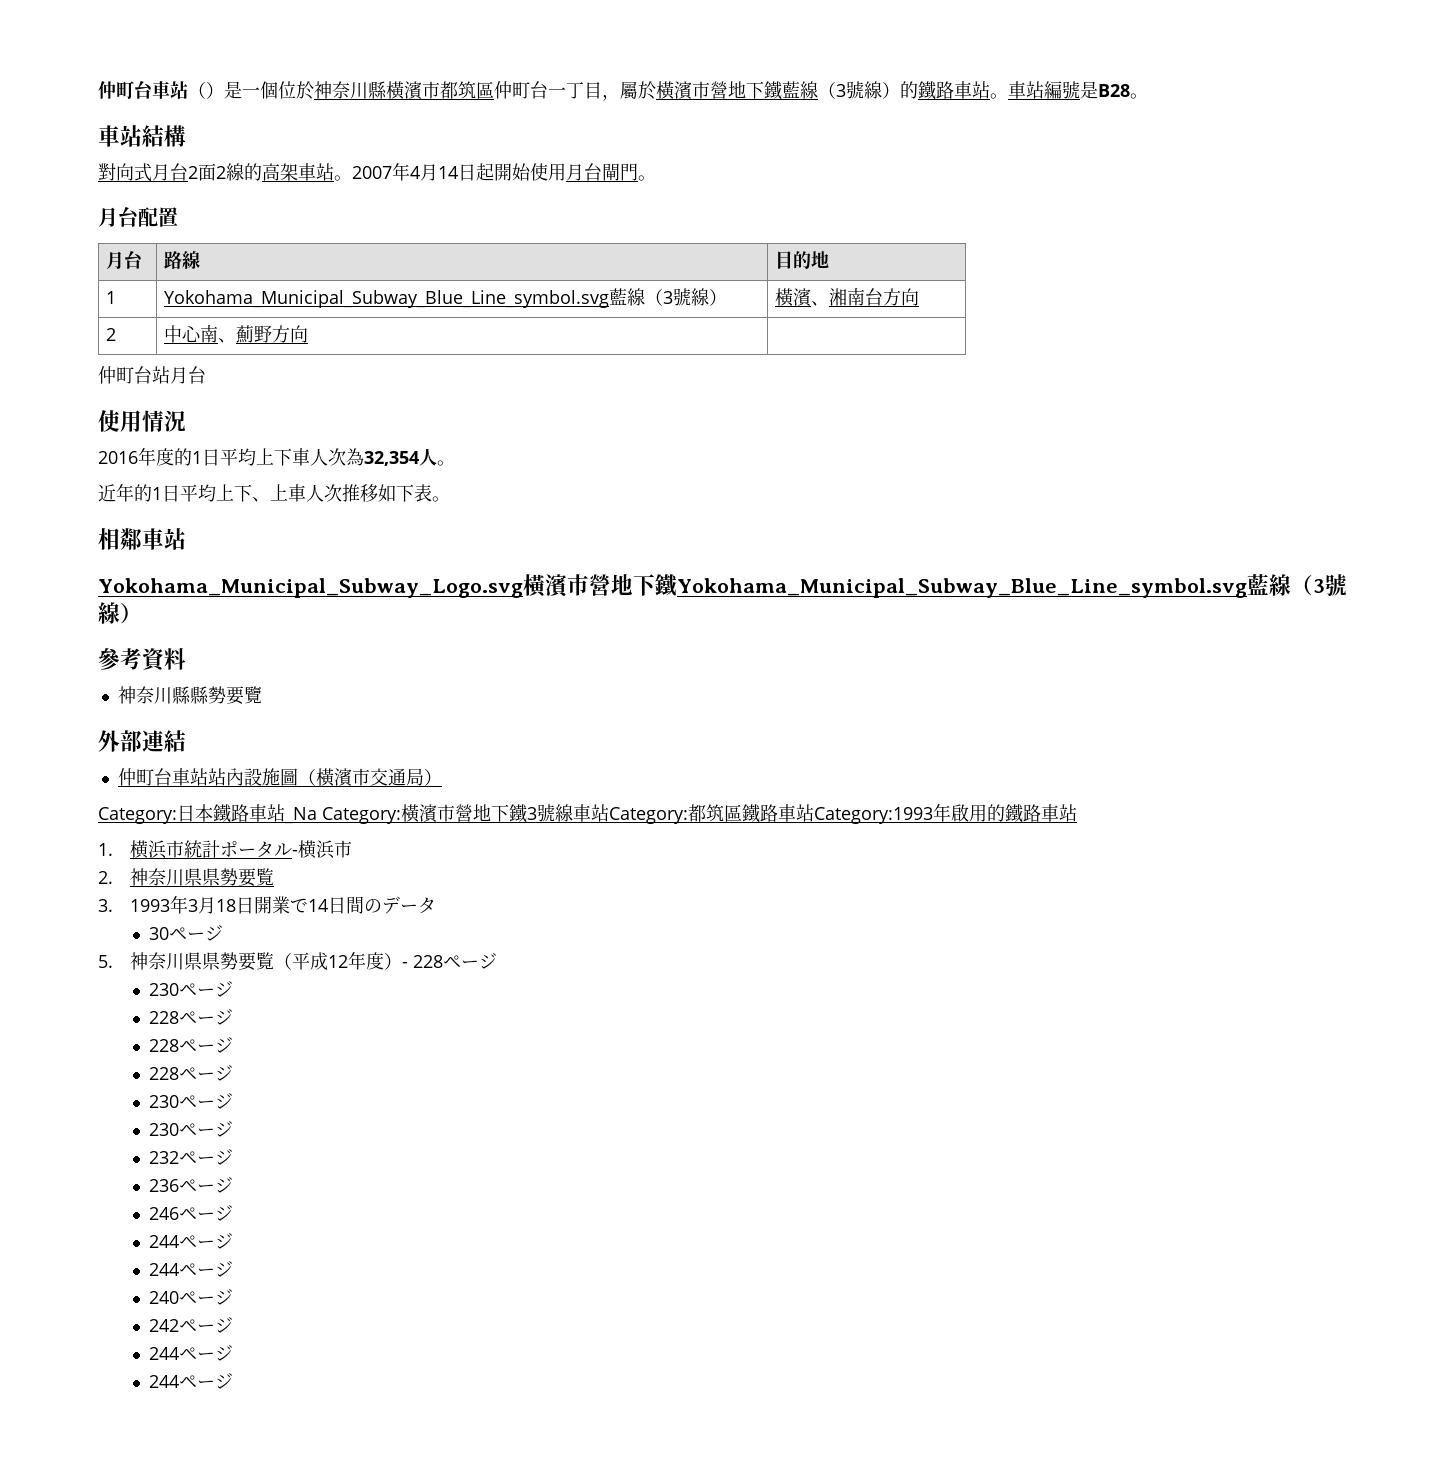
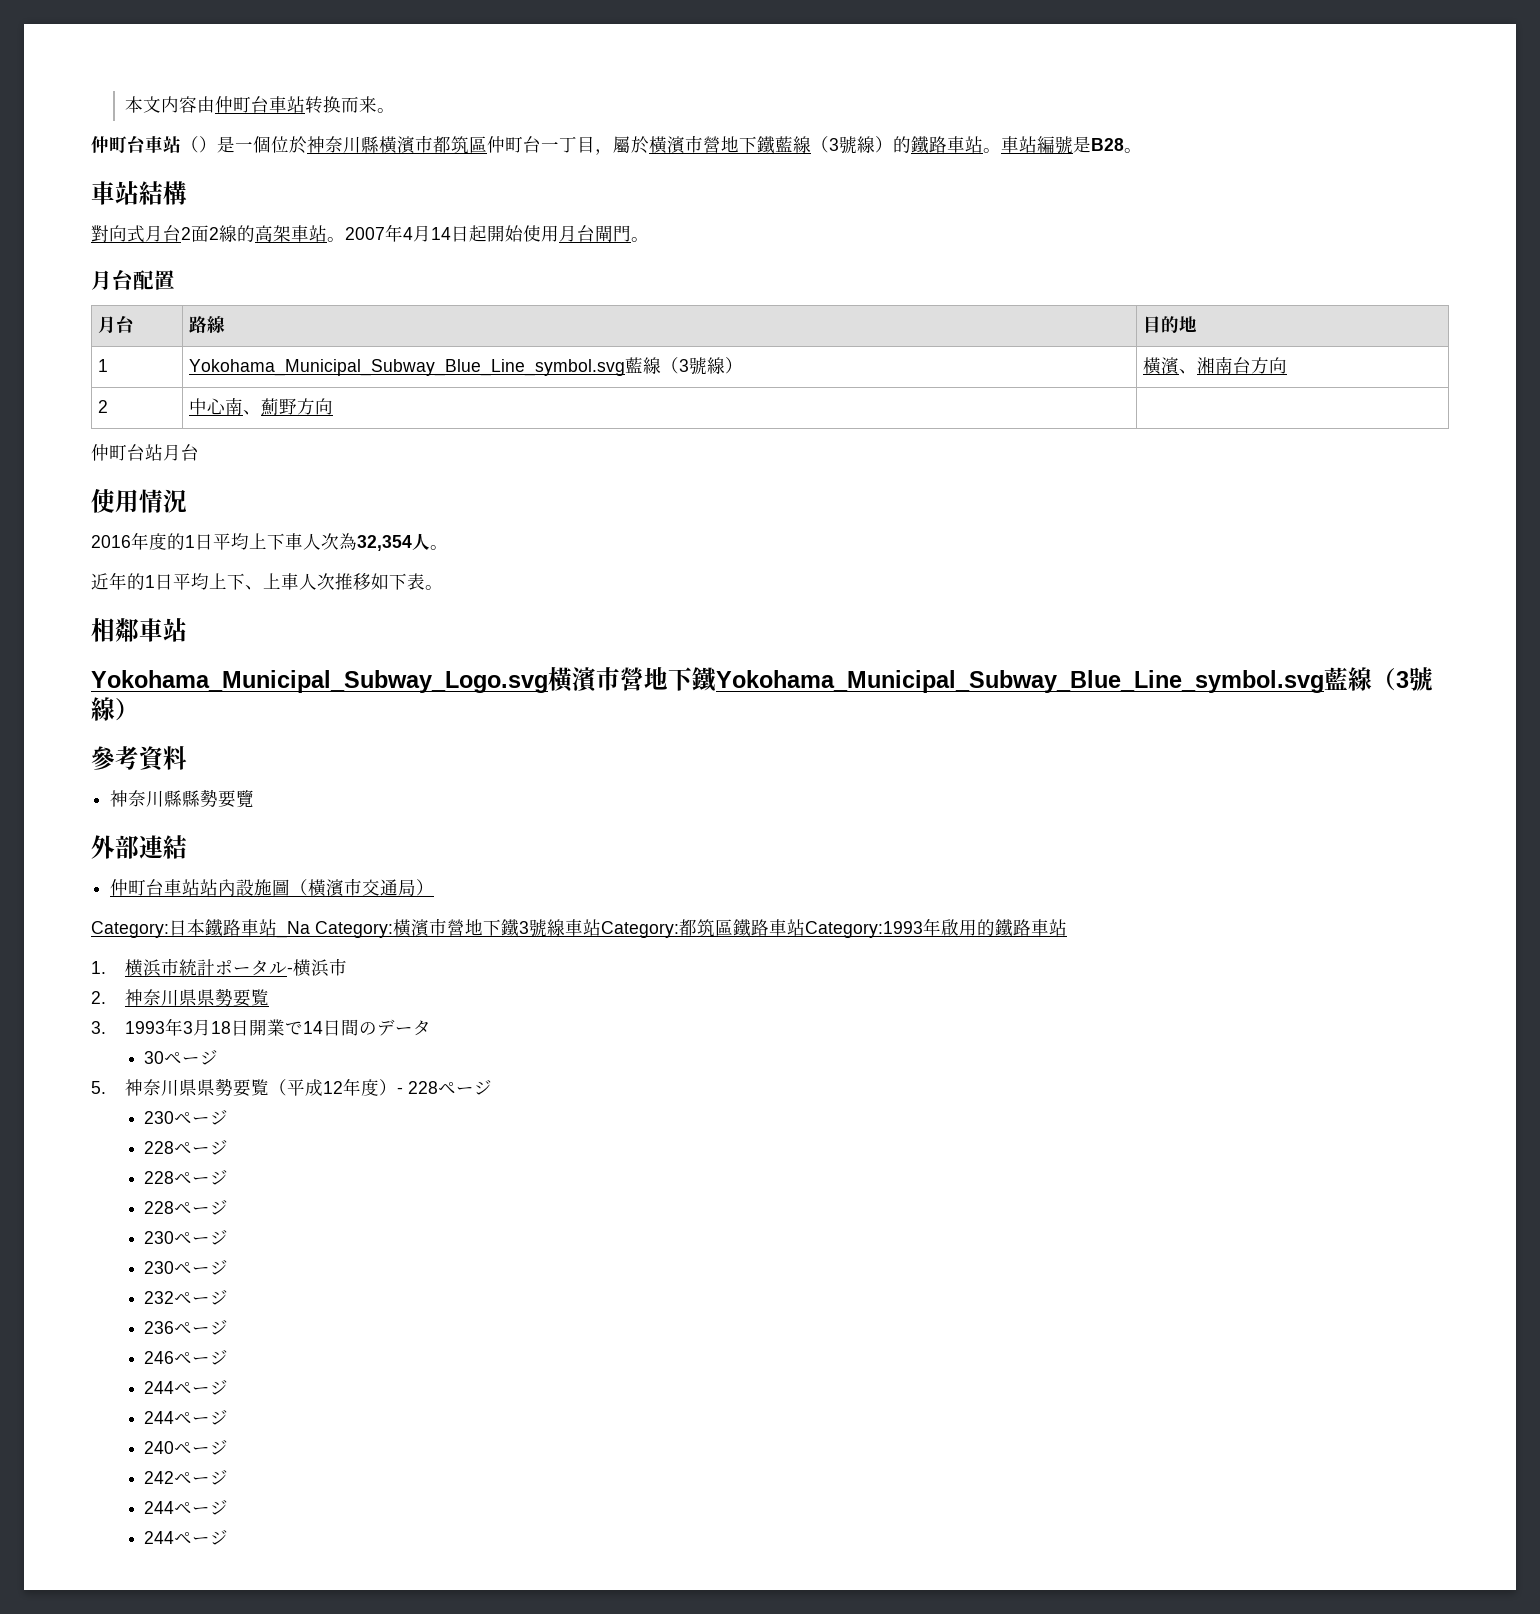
+ 本文内容由仲町台車站转换而来。

